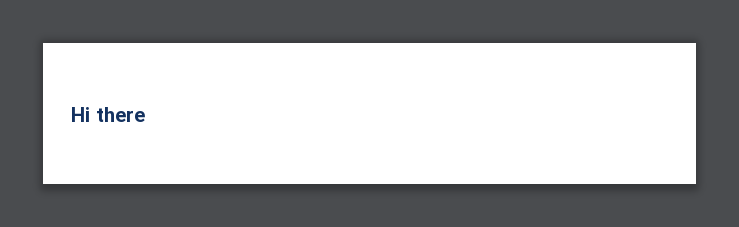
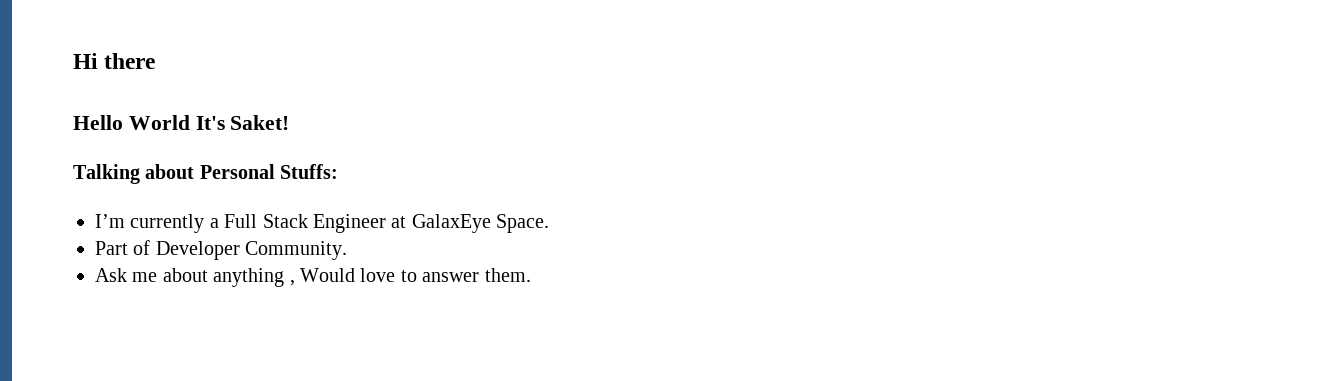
+ Hello World It's Saket!
+ Talking about Personal Stuffs:
+ I’m currently a Full Stack Engineer at GalaxEye Space.
+ Part of Developer Community.
+ Ask me about anything , Would love to answer them.

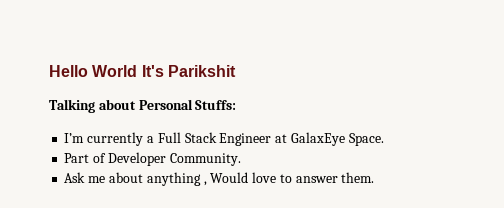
- Hi there
- Hello World It's Saket!
+ Hello World It's Parikshit

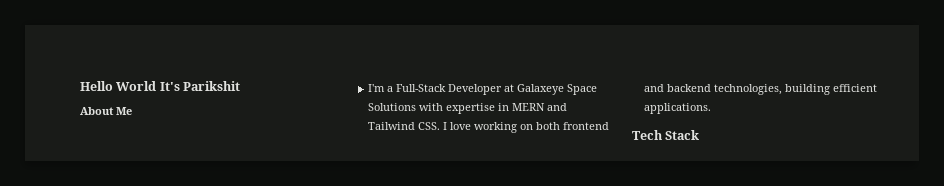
- Talking about Personal Stuffs:
- I’m currently a Full Stack Engineer at GalaxEye Space.
- Part of Developer Community.
- Ask me about anything , Would love to answer them.
+ About Me
+ I'm a Full-Stack Developer at Galaxeye Space Solutions with expertise in MERN and Tailwind CSS. I love working on both frontend and backend technologies, building efficient applications.
+ Tech Stack

